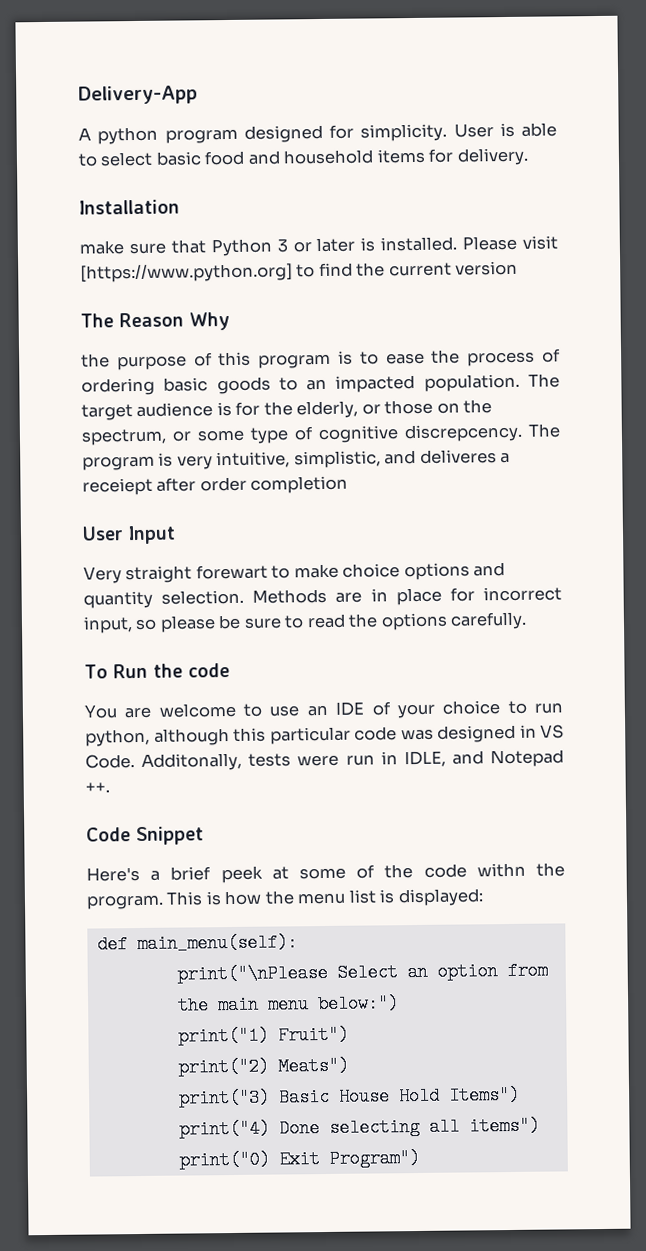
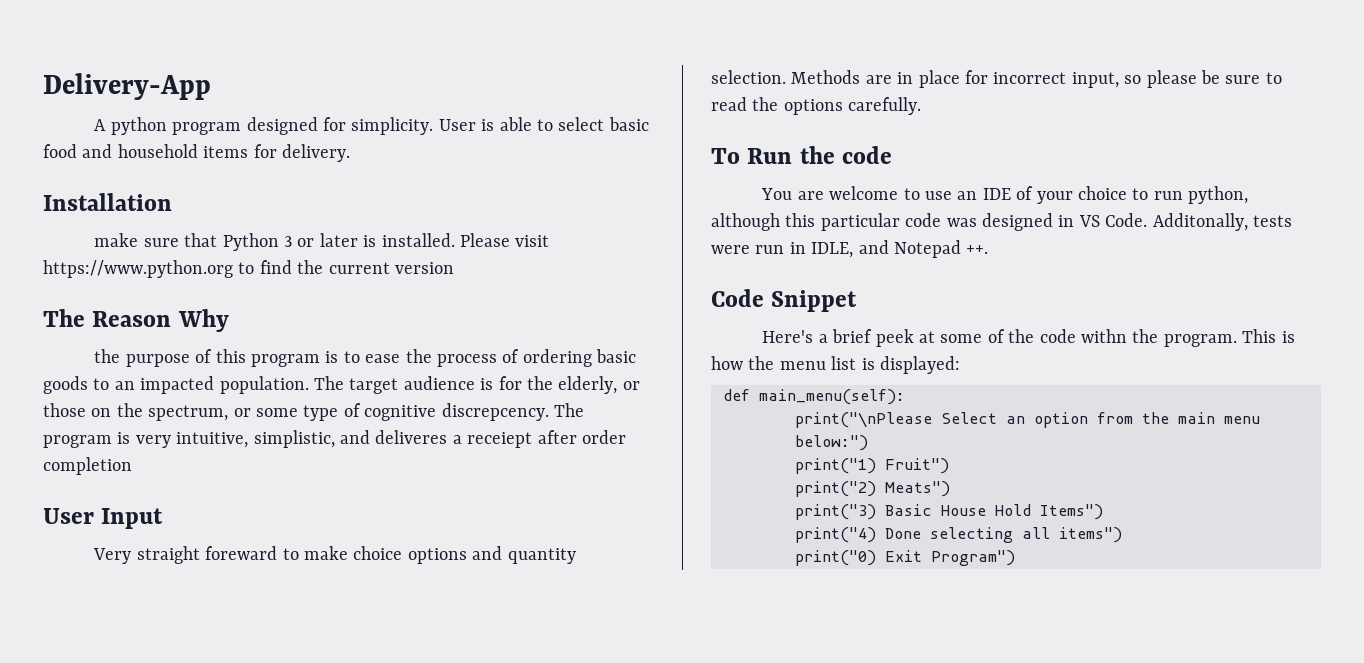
- Please visit [https://www.python.org] to find the current version
+ Please visit https://www.python.org to find the current version
- Very straight forewart to make choice options and quantity selection.
+ Very straight foreward to make choice options and quantity selection.

